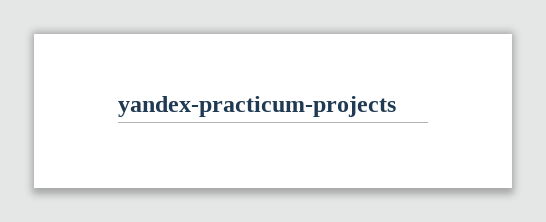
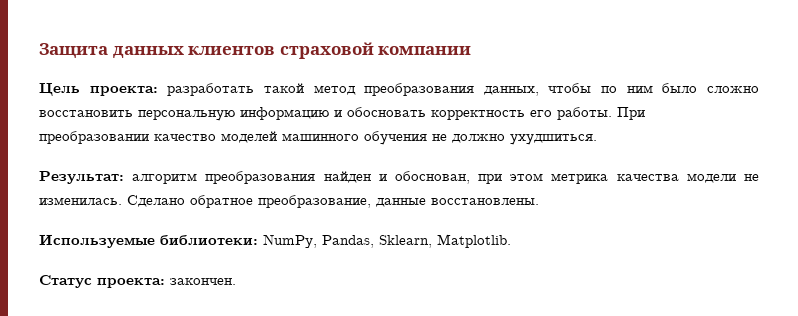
- yandex-practicum-projects
+ Защита данных клиентов страховой компании
+ Цель проекта: разработать такой метод преобразования данных, чтобы по ним было сложно восстановить персональную информацию и обосновать корректность его работы. При преобразовании качество моделей машинного обучения не должно ухудшиться.
+ Результат: алгоритм преобразования найден и обоснован, при этом метрика качества модели не изменилась. Сделано обратное преобразование, данные восстановлены.
+ Используемые библиотеки: NumPy, Pandas, Sklearn, Matplotlib.
+ Статус проекта: закончен.

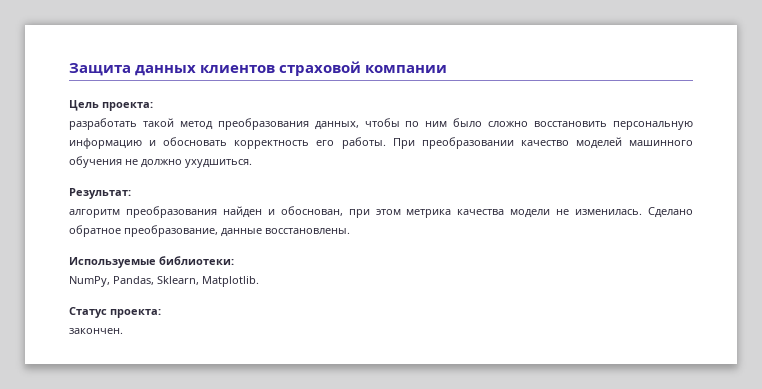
- Цель проекта: разработать такой метод преобразования данных, чтобы по ним было сложно восстановить персональную информацию и обосновать корректность его работы.
+ Цель проекта:
+ разработать такой метод преобразования данных, чтобы по ним было сложно восстановить персональную информацию и обосновать корректность его работы.
- Результат: алгоритм преобразования найден и обоснован, при этом метрика качества модели не изменилась.
+ Результат:
+ алгоритм преобразования найден и обоснован, при этом метрика качества модели не изменилась.
- Используемые библиотеки: NumPy, Pandas, Sklearn, Matplotlib.
+ Используемые библиотеки:
+ NumPy, Pandas, Sklearn, Matplotlib.
- Статус проекта: закончен.
+ Статус проекта:
+ закончен.

